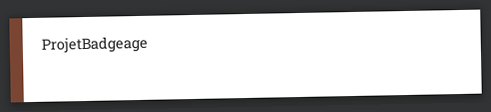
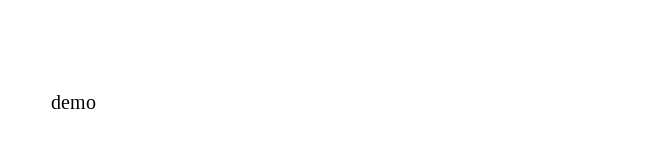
- ProjetBadgeage
+ demo

